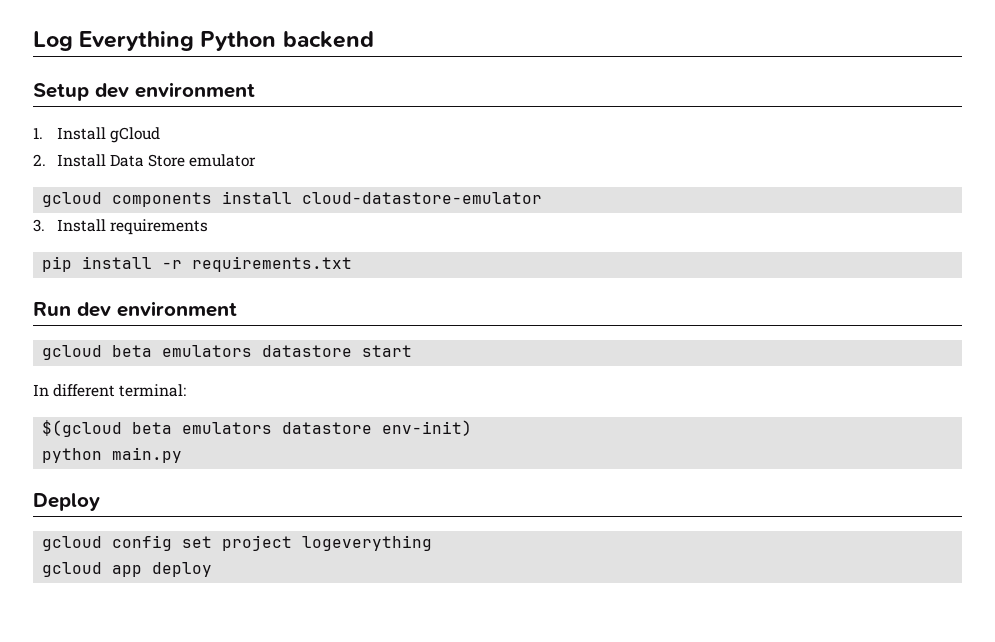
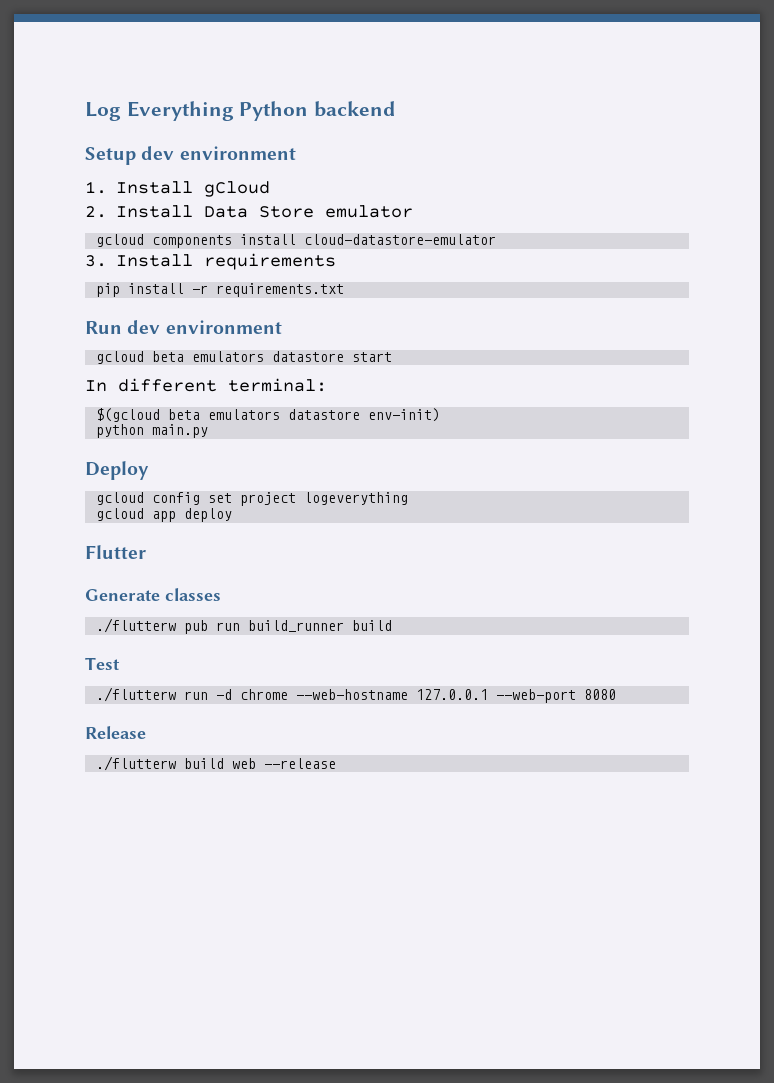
+ Flutter
+ Generate classes
+ ./flutterw pub run build_runner build
+ Test
+ ./flutterw run -d chrome --web-hostname 127.0.0.1 --web-port 8080
+ Release
+ ./flutterw build web --release

